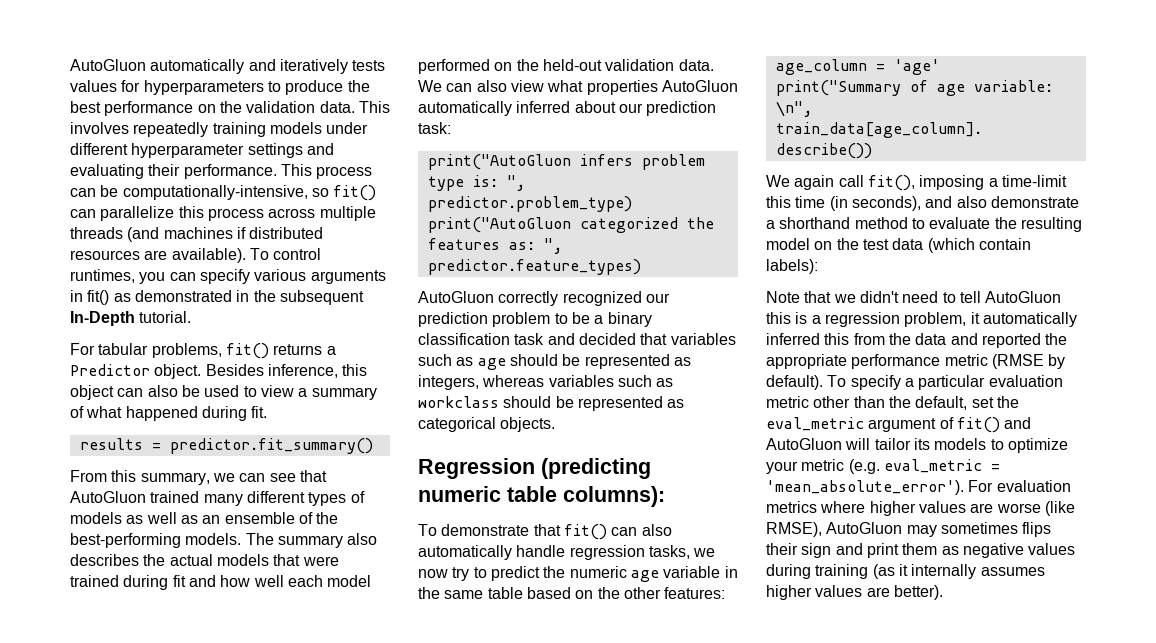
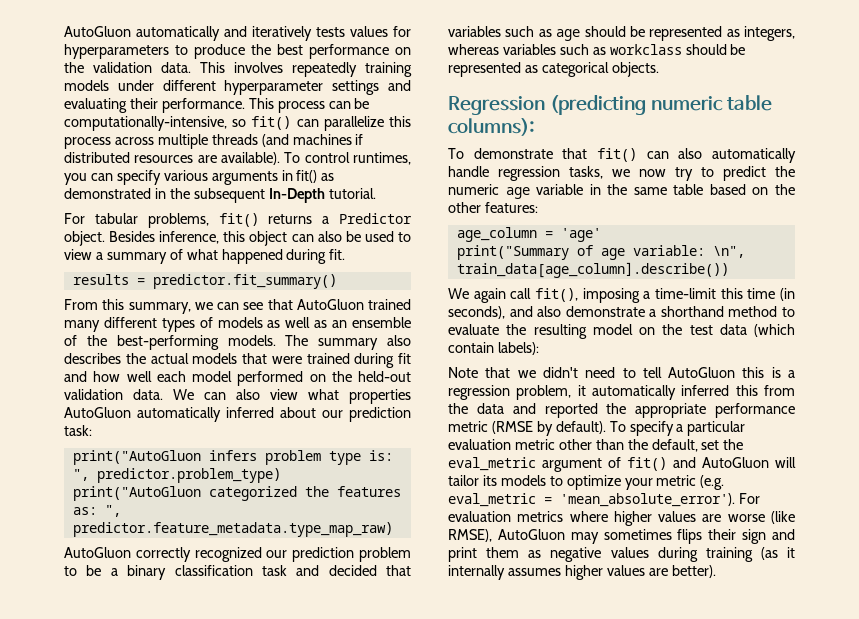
- print("AutoGluon categorized the features as: ", predictor.feature_types)
+ print("AutoGluon categorized the features as: ", predictor.feature_metadata.type_map_raw)

